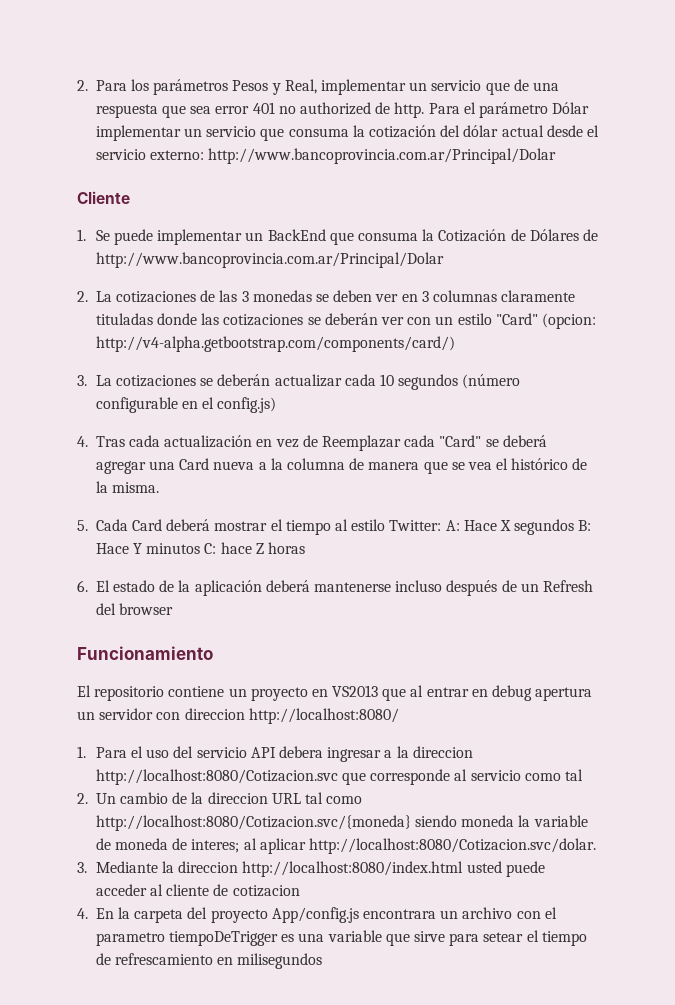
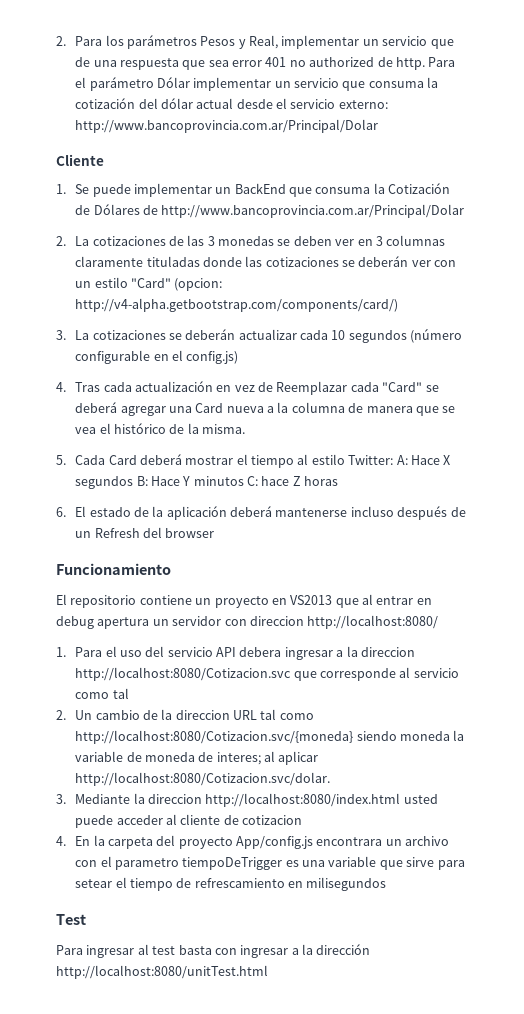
+ Test
+ Para ingresar al test basta con ingresar a la dirección http://localhost:8080/unitTest.html

